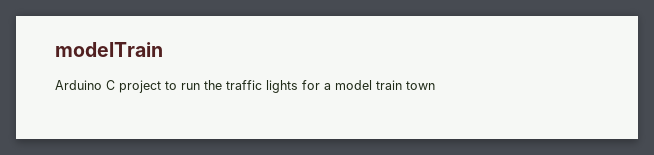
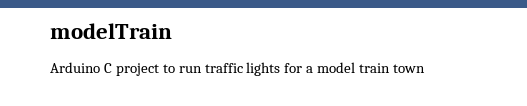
- Arduino C project to run the traffic lights for a model train town
+ Arduino C project to run traffic lights for a model train town

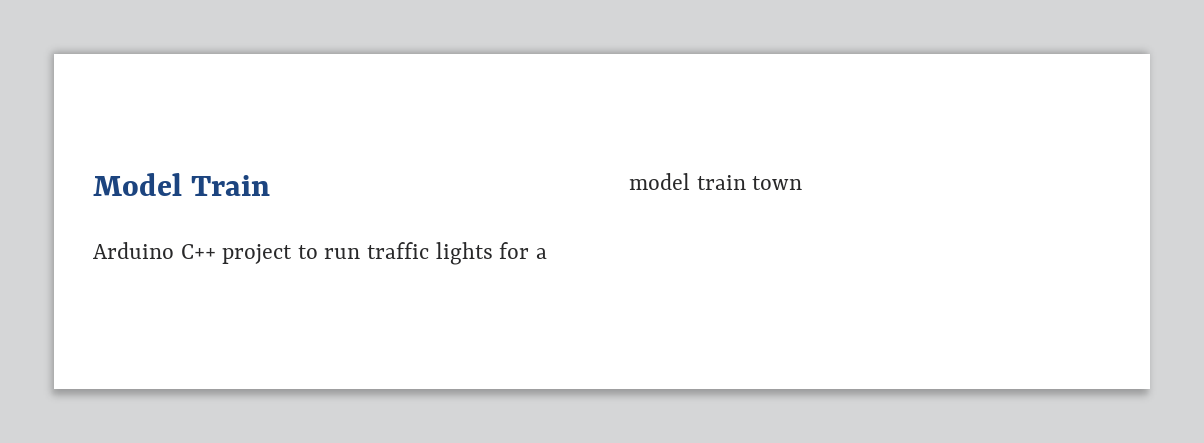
- modelTrain
+ Model Train
- Arduino C project to run traffic lights for a model train town
+ Arduino C++ project to run traffic lights for a model train town

